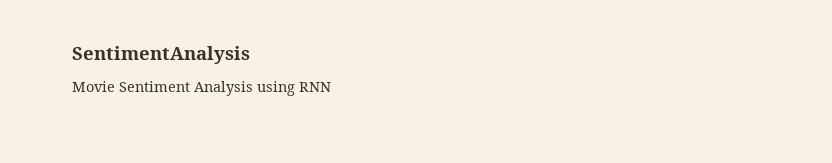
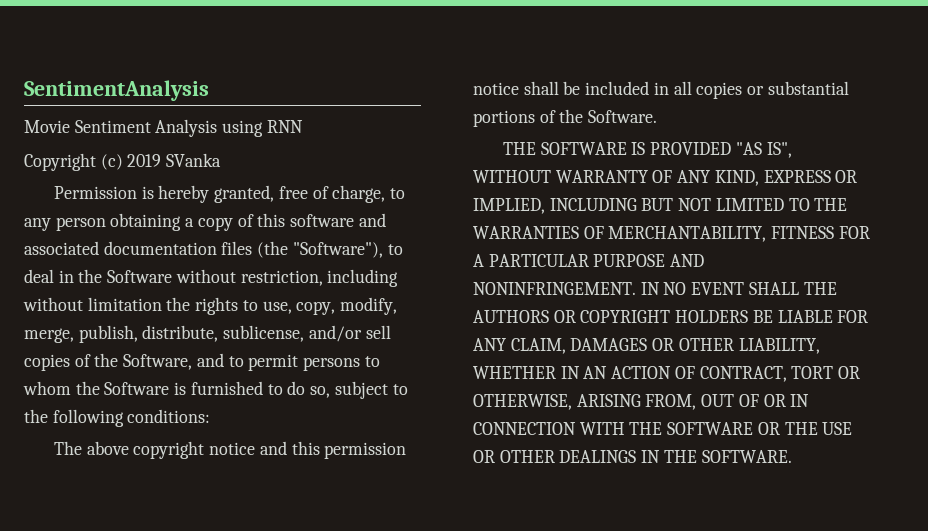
+ Copyright (c) 2019 SVanka
+ Permission is hereby granted, free of charge, to any person obtaining a copy of this software and associated documentation files (the "Software"), to deal in the Software without restriction, including without limitation the rights to use, copy, modify, merge, publish, distribute, sublicense, and/or sell copies of the Software, and to permit persons to whom the Software is furnished to do so, subject to the following conditions:
+ The above copyright notice and this permission notice shall be included in all copies or substantial portions of the Software.
+ THE SOFTWARE IS PROVIDED "AS IS", WITHOUT WARRANTY OF ANY KIND, EXPRESS OR IMPLIED, INCLUDING BUT NOT LIMITED TO THE WARRANTIES OF MERCHANTABILITY, FITNESS FOR A PARTICULAR PURPOSE AND NONINFRINGEMENT. IN NO EVENT SHALL THE AUTHORS OR COPYRIGHT HOLDERS BE LIABLE FOR ANY CLAIM, DAMAGES OR OTHER LIABILITY, WHETHER IN AN ACTION OF CONTRACT, TORT OR OTHERWISE, ARISING FROM, OUT OF OR IN CONNECTION WITH THE SOFTWARE OR THE USE OR OTHER DEALINGS IN THE SOFTWARE.

